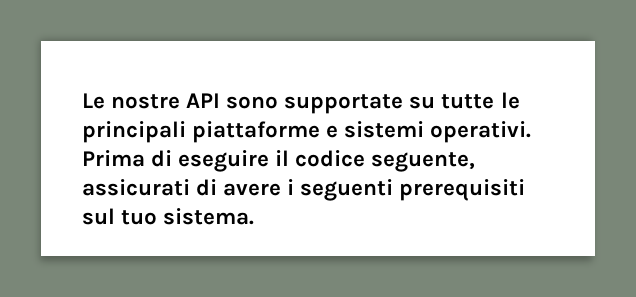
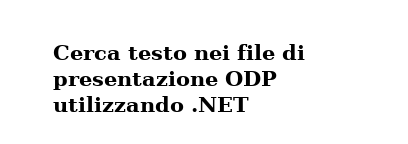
- Le nostre API sono supportate su tutte le principali piattaforme e sistemi operativi. Prima di eseguire il codice seguente, assicurati di avere i seguenti prerequisiti sul tuo sistema.
+ Cerca testo nei file di presentazione ODP utilizzando .NET

